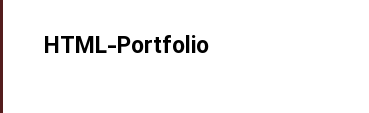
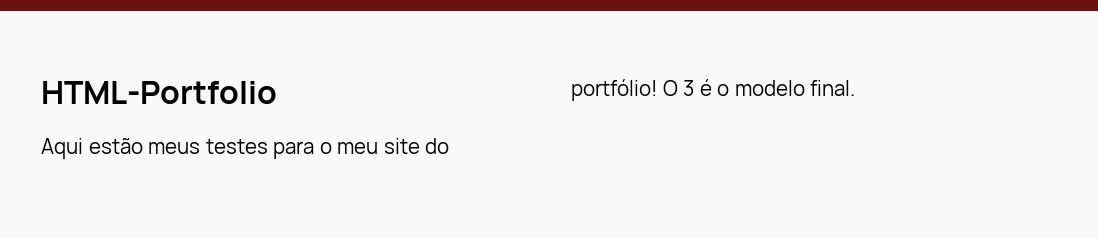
+ Aqui estão meus testes para o meu site do portfólio! O 3 é o modelo final.

